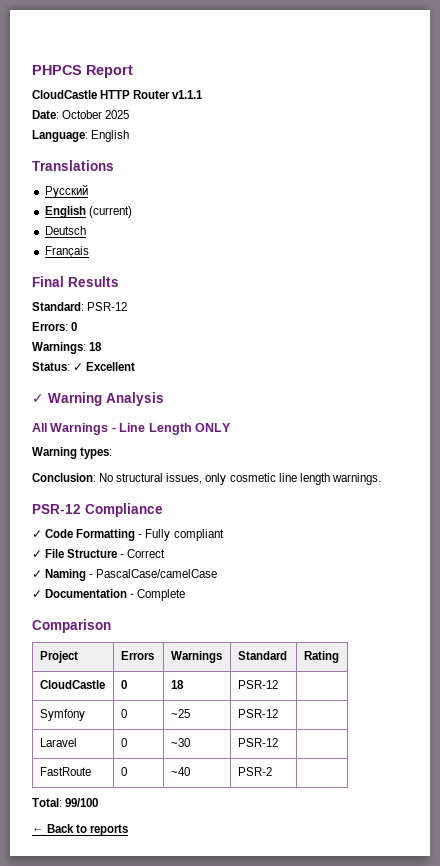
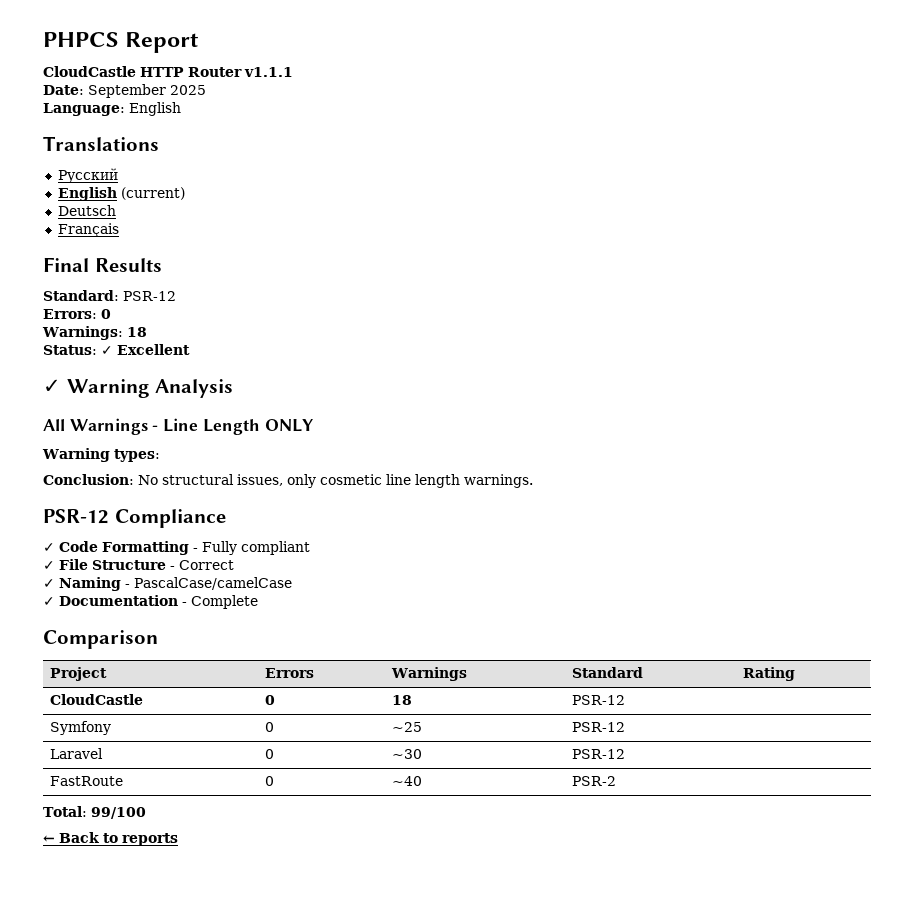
- Date: October 2025
+ Date: September 2025

